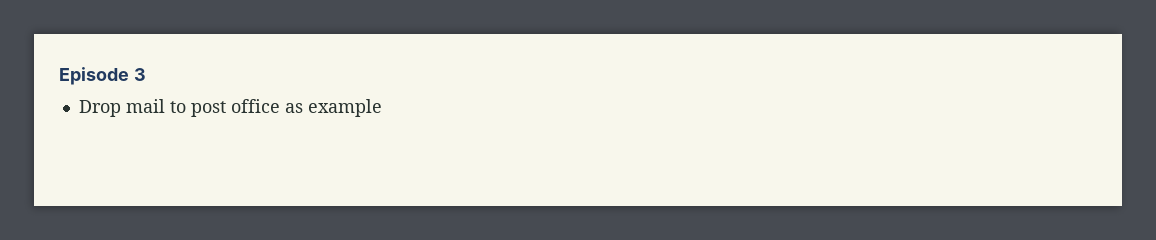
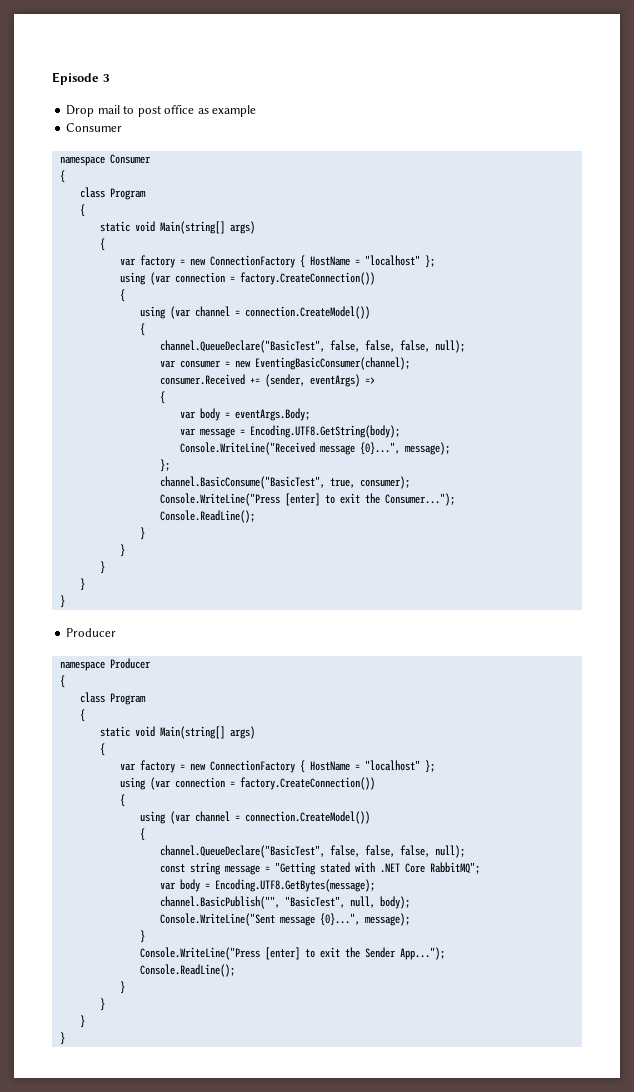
  Drop mail to post office as example
+ Consumer
+ namespace Consumer
+ {
+ class Program
+ {
+ static void Main(string[] args)
+ {
+ var factory = new ConnectionFactory { HostName = "localhost" };
+ using (var connection = factory.CreateConnection())
+ {
+ using (var channel = connection.CreateModel())
+ {
+ channel.QueueDeclare("BasicTest", false, false, false, null);
+ var consumer = new EventingBasicConsumer(channel);
+ consumer.Received += (sender, eventArgs) =>
+ {
+ var body = eventArgs.Body;
+ var message = Encoding.UTF8.GetString(body);
+ Console.WriteLine("Received message {0}...", message);
+ };
+ channel.BasicConsume("BasicTest", true, consumer);
+ Console.WriteLine("Press [enter] to exit the Consumer...");
+ Console.ReadLine();
+ }
+ }
+ }
+ }
+ }
+ Producer
+ namespace Producer
+ {
+ class Program
+ {
+ static void Main(string[] args)
+ {
+ var factory = new ConnectionFactory { HostName = "localhost" };
+ using (var connection = factory.CreateConnection())
+ {
+ using (var channel = connection.CreateModel())
+ {
+ channel.QueueDeclare("BasicTest", false, false, false, null);
+ const string message = "Getting stated with .NET Core RabbitMQ";
+ var body = Encoding.UTF8.GetBytes(message);
+ channel.BasicPublish("", "BasicTest", null, body);
+ Console.WriteLine("Sent message {0}...", message);
+ }
+ Console.WriteLine("Press [enter] to exit the Sender App...");
+ Console.ReadLine();
+ }
+ }
+ }
+ }

